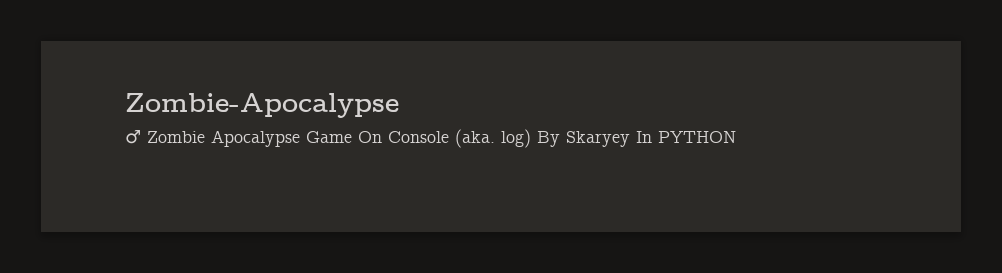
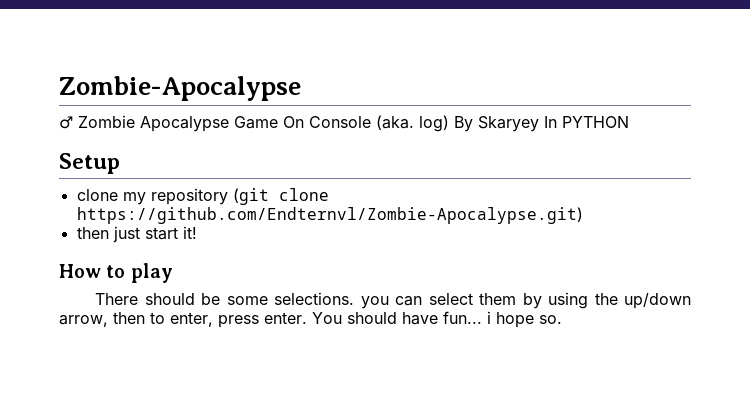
+ Setup
+ clone my repository (git clone https://github.com/Endternvl/Zombie-Apocalypse.git)
+ then just start it!
+ How to play
+ There should be some selections. you can select them by using the up/down arrow, then to enter, press enter. You should have fun... i hope so.

